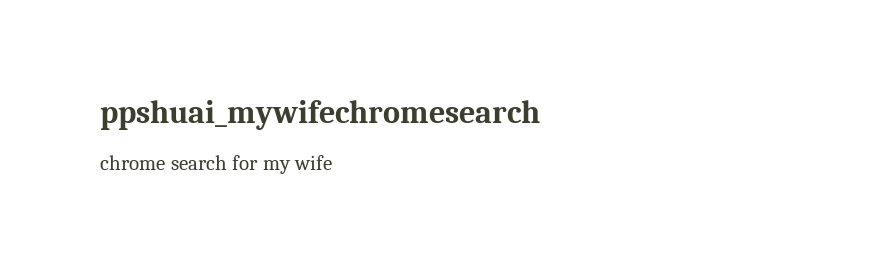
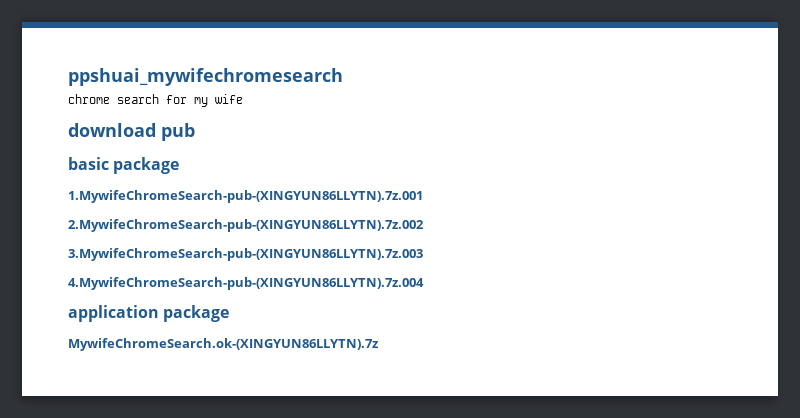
+ download pub
+ basic package
+ 1.MywifeChromeSearch-pub-(XINGYUN86LLYTN).7z.001
+ 2.MywifeChromeSearch-pub-(XINGYUN86LLYTN).7z.002
+ 3.MywifeChromeSearch-pub-(XINGYUN86LLYTN).7z.003
+ 4.MywifeChromeSearch-pub-(XINGYUN86LLYTN).7z.004
+ application package
+ MywifeChromeSearch.ok-(XINGYUN86LLYTN).7z

